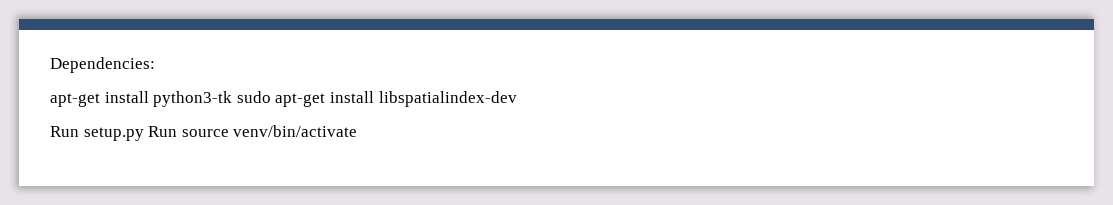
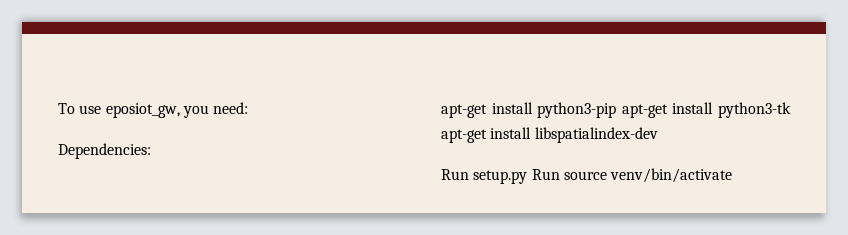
+ To use eposiot_gw, you need:
- apt-get install python3-tk sudo apt-get install libspatialindex-dev
+ apt-get install python3-pip apt-get install python3-tk apt-get install libspatialindex-dev

